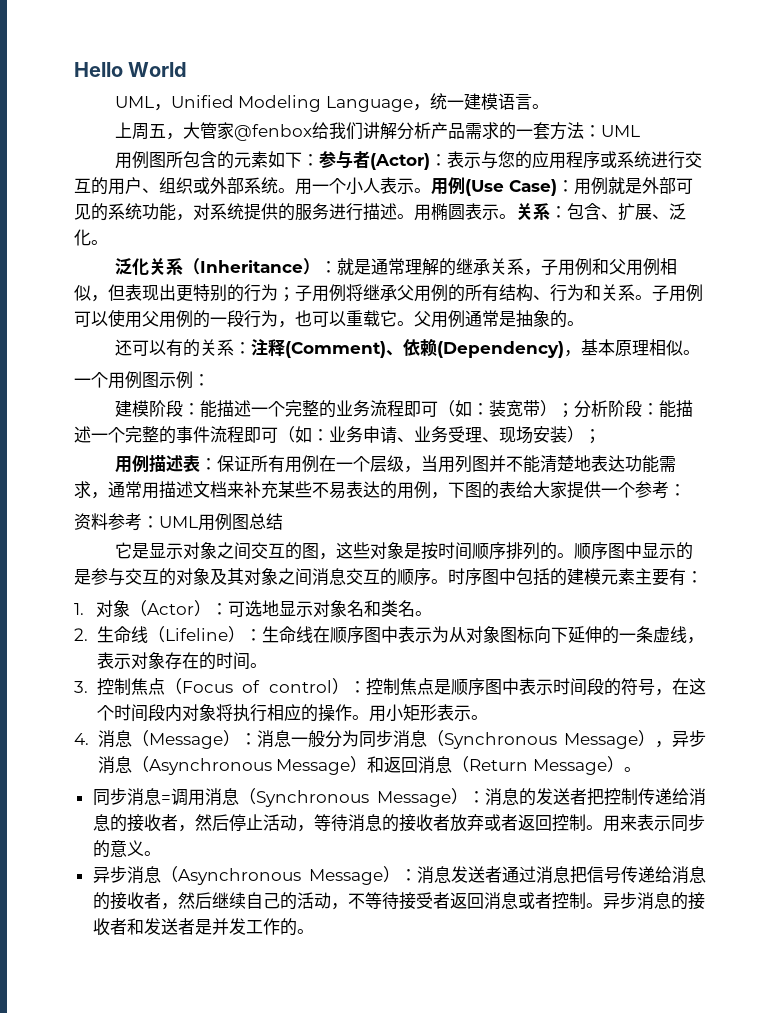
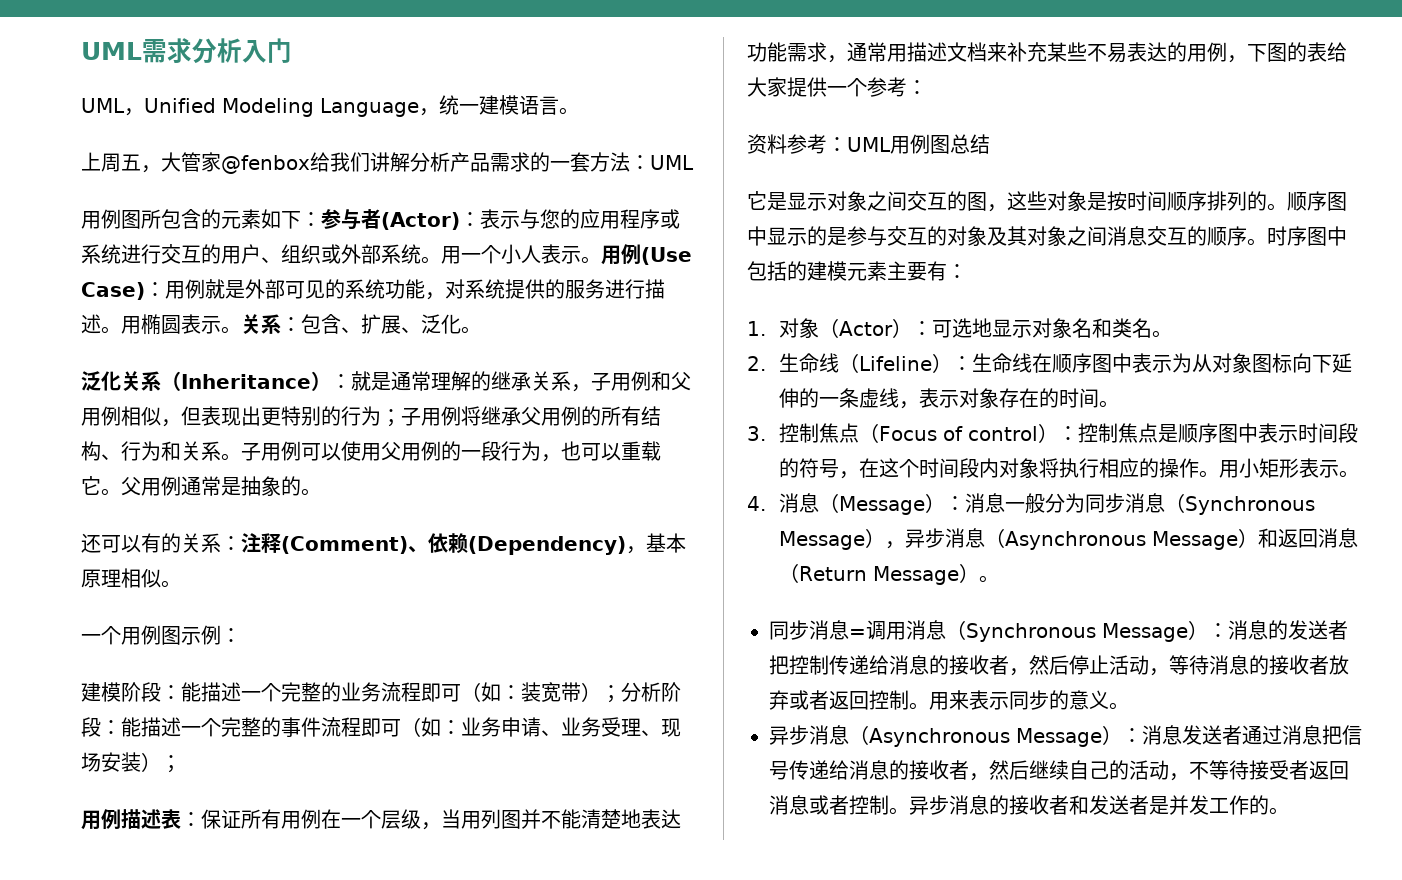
- Hello World
+ UML需求分析入门

